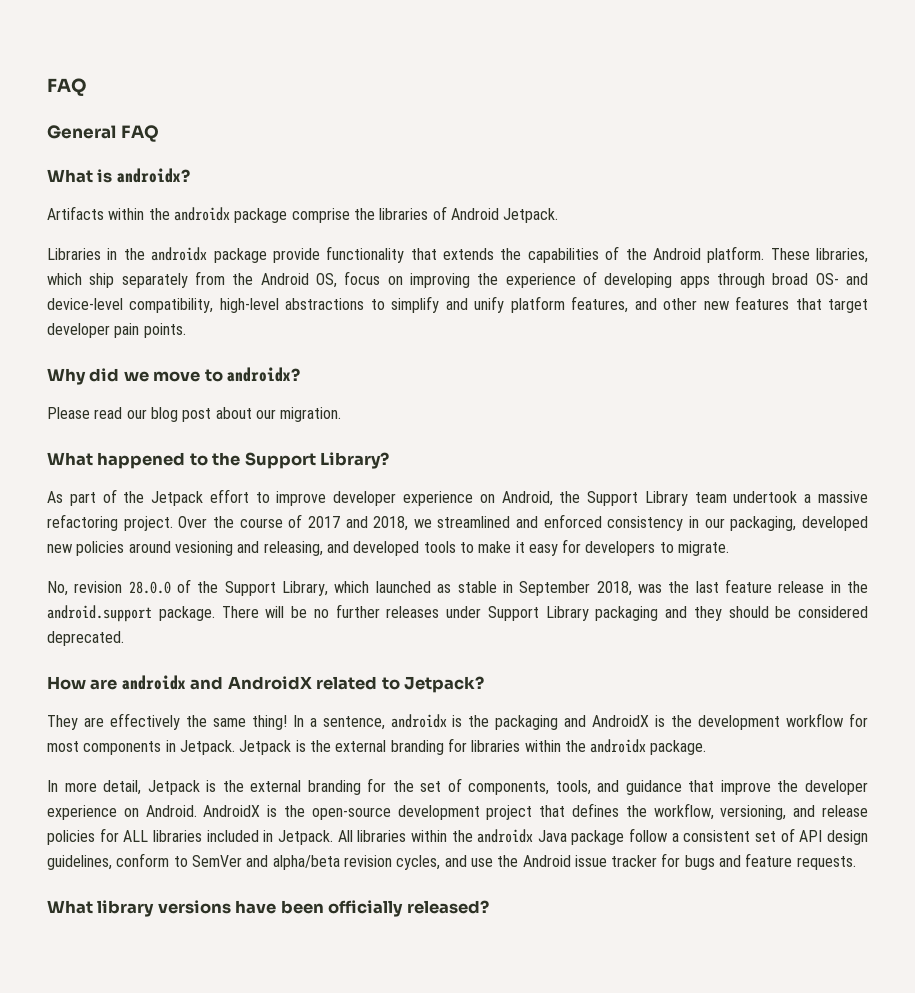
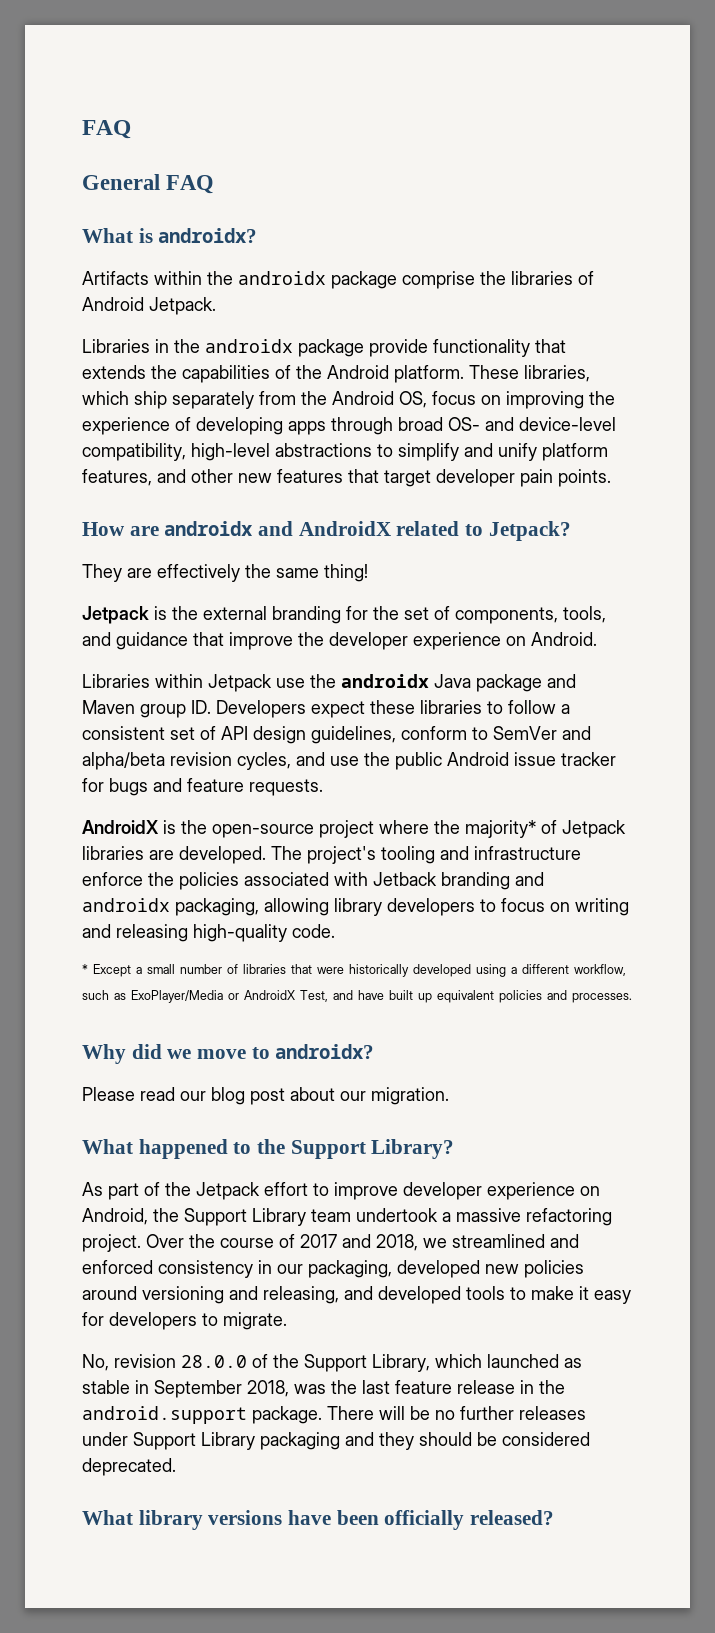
+ How are androidx and AndroidX related to Jetpack?
+ They are effectively the same thing!
+ Jetpack is the external branding for the set of components, tools, and guidance that improve the developer experience on Android.
+ Libraries within Jetpack use the androidx Java package and Maven group ID. Developers expect these libraries to follow a consistent set of API design guidelines, conform to SemVer and alpha/beta revision cycles, and use the public Android issue tracker for bugs and feature requests.
+ AndroidX is the open-source project where the majority* of Jetpack libraries are developed. The project's tooling and infrastructure enforce the policies associated with Jetback branding and androidx packaging, allowing library developers to focus on writing and releasing high-quality code.
+ * Except a small number of libraries that were historically developed using a different workflow, such as ExoPlayer/Media or AndroidX Test, and have built up equivalent policies and processes.
- Over the course of 2017 and 2018, we streamlined and enforced consistency in our packaging, developed new policies around vesioning and releasing, and developed tools to make it easy for developers to migrate.
+ Over the course of 2017 and 2018, we streamlined and enforced consistency in our packaging, developed new policies around versioning and releasing, and developed tools to make it easy for developers to migrate.
- How are androidx and AndroidX related to Jetpack?
- They are effectively the same thing! In a sentence, androidx is the packaging and AndroidX is the development workflow for most components in Jetpack. Jetpack is the external branding for libraries within the androidx package.
- In more detail, Jetpack is the external branding for the set of components, tools, and guidance that improve the developer experience on Android. AndroidX is the open-source development project that defines the workflow, versioning, and release policies for ALL libraries included in Jetpack. All libraries within the androidx Java package follow a consistent set of API design guidelines, conform to SemVer and alpha/beta revision cycles, and use the Android issue tracker for bugs and feature requests.

